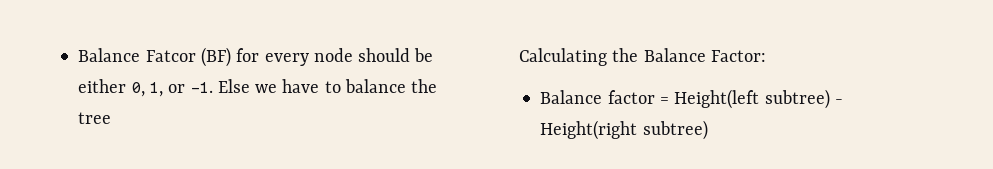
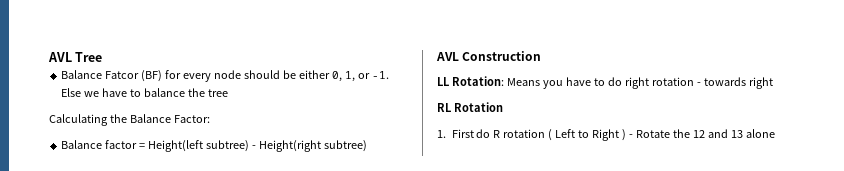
+ AVL Tree
+ AVL Construction
+ LL Rotation: Means you have to do right rotation - towards right
+ RL Rotation
+ 1. First do R rotation ( Left to Right ) - Rotate the 12 and 13 alone

